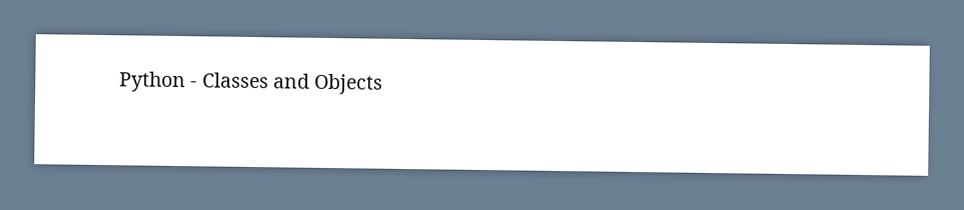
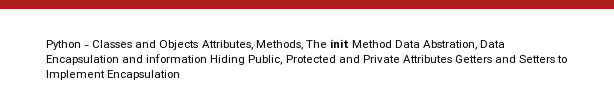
- Python - Classes and Objects
+ Python - Classes and Objects Attributes, Methods, The init Method Data Abstration, Data Encapsulation and information Hiding Public, Protected and Private Attributes Getters and Setters to Implement Encapsulation

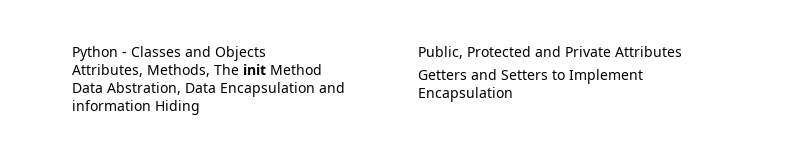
- Python - Classes and Objects Attributes, Methods, The init Method Data Abstration, Data Encapsulation and information Hiding Public, Protected and Private Attributes Getters and Setters to Implement Encapsulation
+ Python - Classes and Objects
+ Attributes, Methods, The init Method
+ Data Abstration, Data Encapsulation and information Hiding
+ Public, Protected and Private Attributes
+ Getters and Setters to Implement Encapsulation

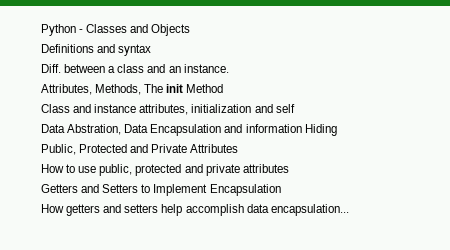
+ Definitions and syntax
+ Diff. between a class and an instance.
+ Class and instance attributes, initialization and self
+ How to use public, protected and private attributes
+ How getters and setters help accomplish data encapsulation...

